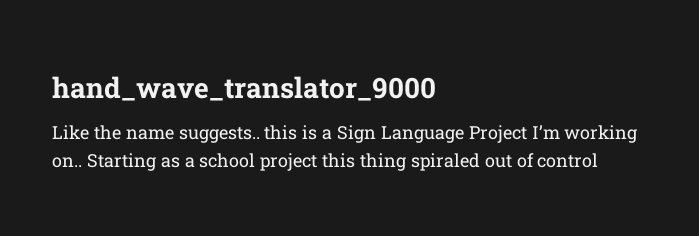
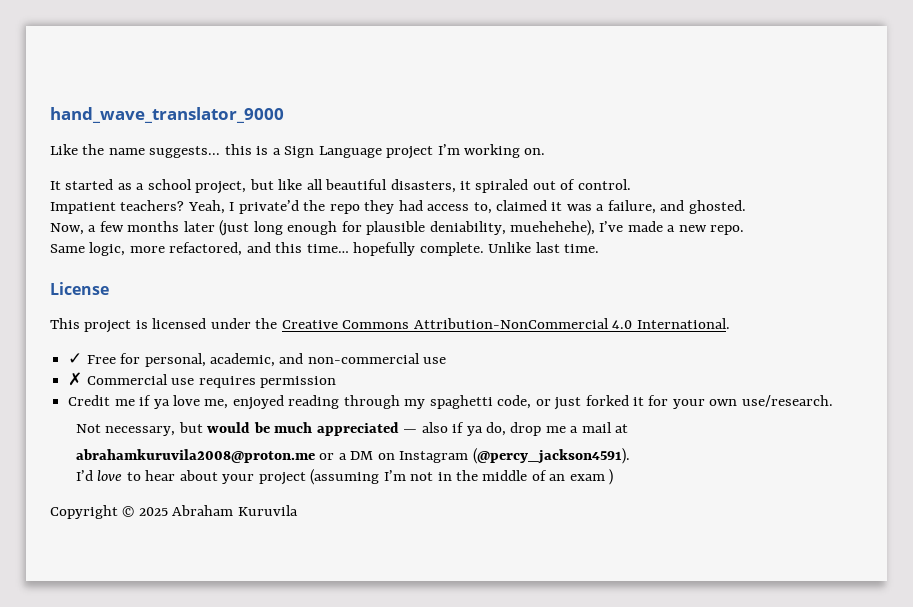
- Like the name suggests.. this is a Sign Language Project I’m working on.. Starting as a school project this thing spiraled out of control
+ Like the name suggests... this is a Sign Language project I’m working on.
+ It started as a school project, but like all beautiful disasters, it spiraled out of control.
+ Impatient teachers? Yeah, I private’d the repo they had access to, claimed it was a failure, and ghosted.
+ Now, a few months later (just long enough for plausible deniability, muehehehe), I’ve made a new repo.
+ Same logic, more refactored, and this time… hopefully complete. Unlike last time.
+ License
+ This project is licensed under the Creative Commons Attribution-NonCommercial 4.0 International.
+ ✓ Free for personal, academic, and non-commercial use
+ ✗ Commercial use requires permission
+ Credit me if ya love me, enjoyed reading through my spaghetti code, or just forked it for your own use/research.
+ Not necessary, but would be much appreciated — also if ya do, drop me a mail at
+ abrahamkuruvila2008@proton.me or a DM on Instagram (@percy_jackson4591).
+ I’d love to hear about your project (assuming I’m not in the middle of an exam )
+ Copyright © 2025 Abraham Kuruvila

